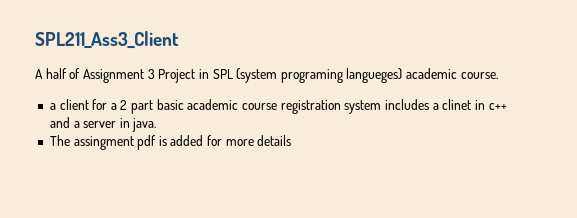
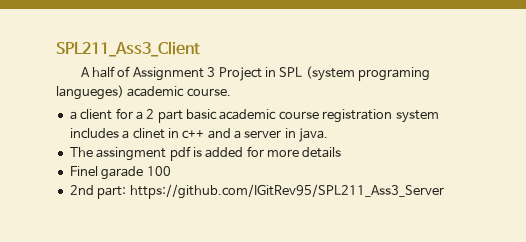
+ Finel garade 100
+ 2nd part: https://github.com/IGitRev95/SPL211_Ass3_Server

